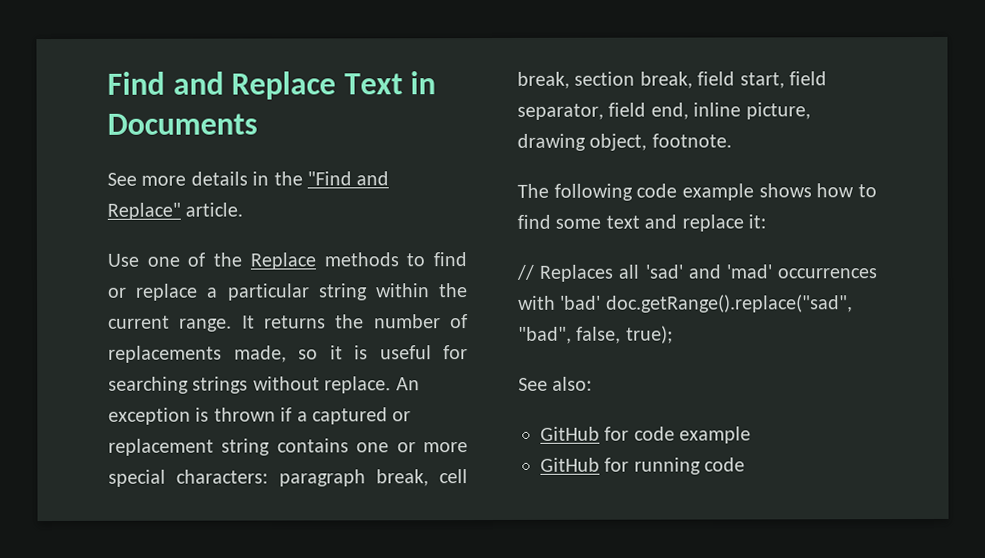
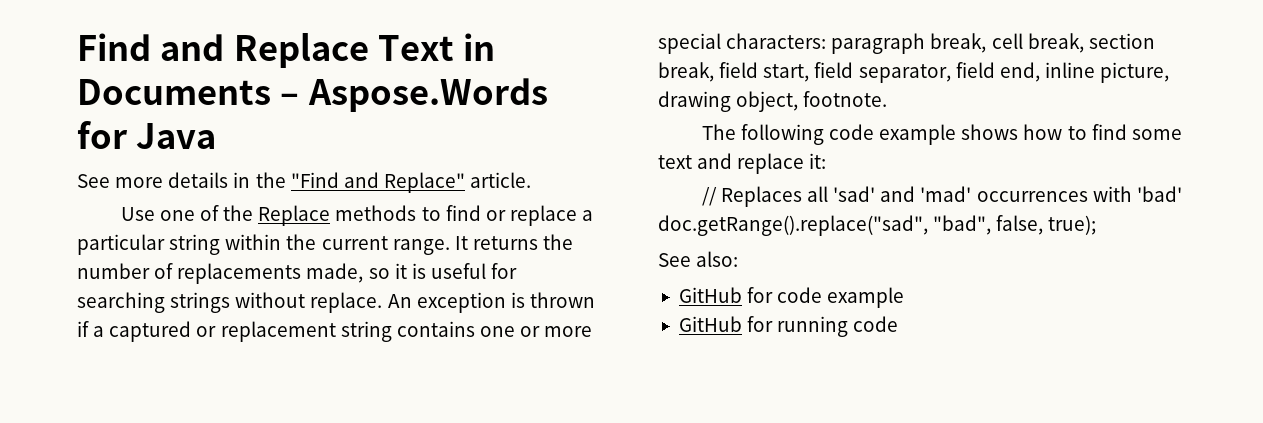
- Find and Replace Text in Documents
+ Find and Replace Text in Documents – Aspose.Words for Java

